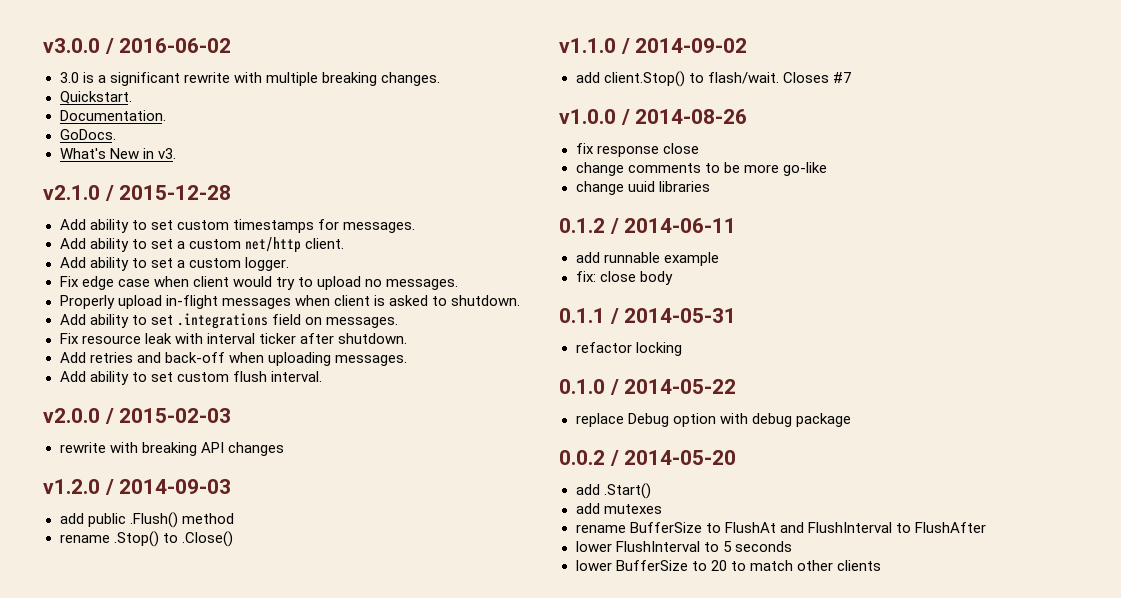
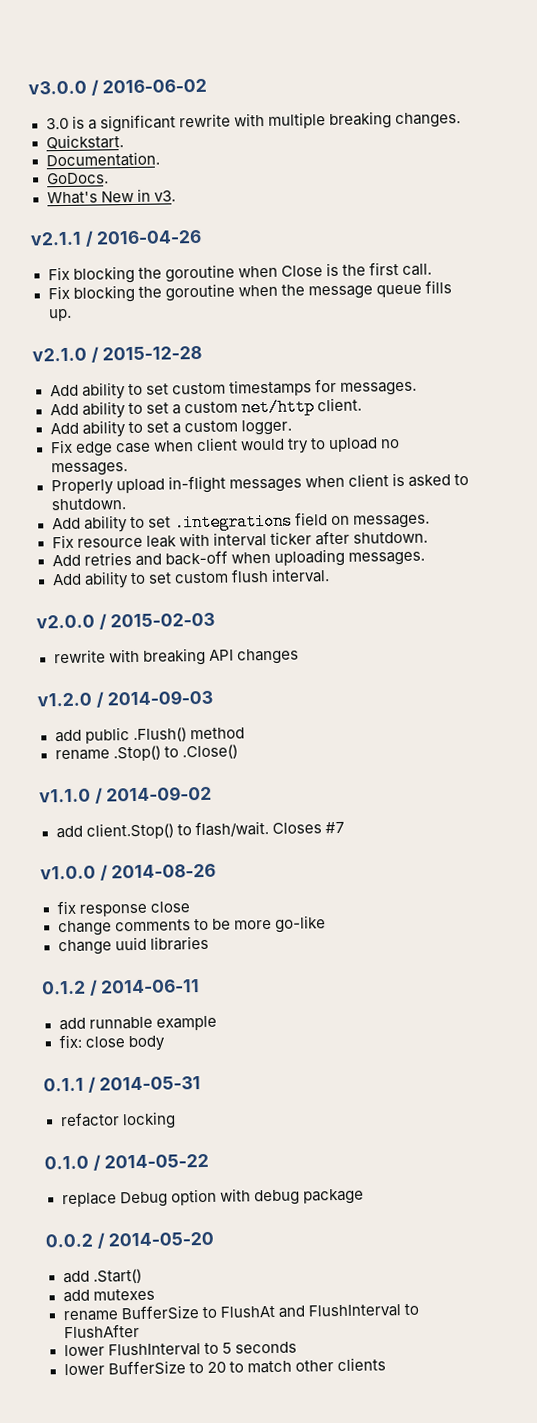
+ v2.1.1 / 2016-04-26
+ Fix blocking the goroutine when Close is the first call.
+ Fix blocking the goroutine when the message queue fills up.

